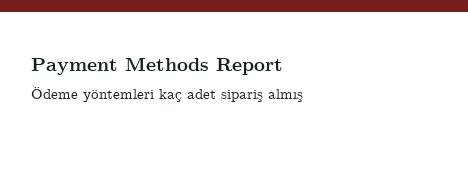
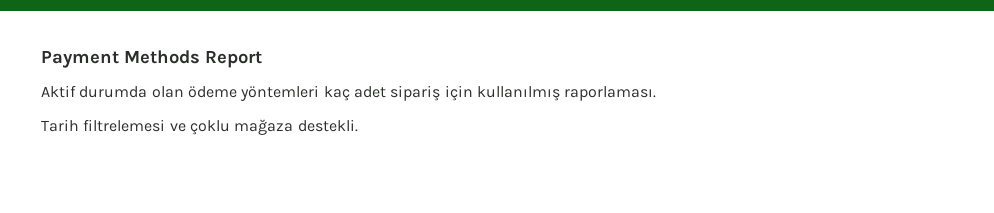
- Ödeme yöntemleri kaç adet sipariş almış
+ Aktif durumda olan ödeme yöntemleri kaç adet sipariş için kullanılmış raporlaması.
+ Tarih filtrelemesi ve çoklu mağaza destekli.

